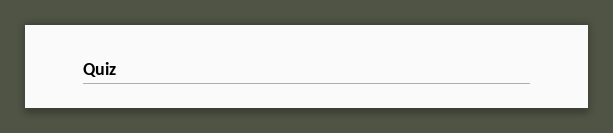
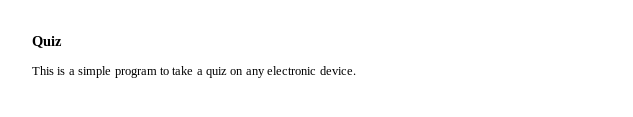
+ This is a simple program to take a quiz on any electronic device.

